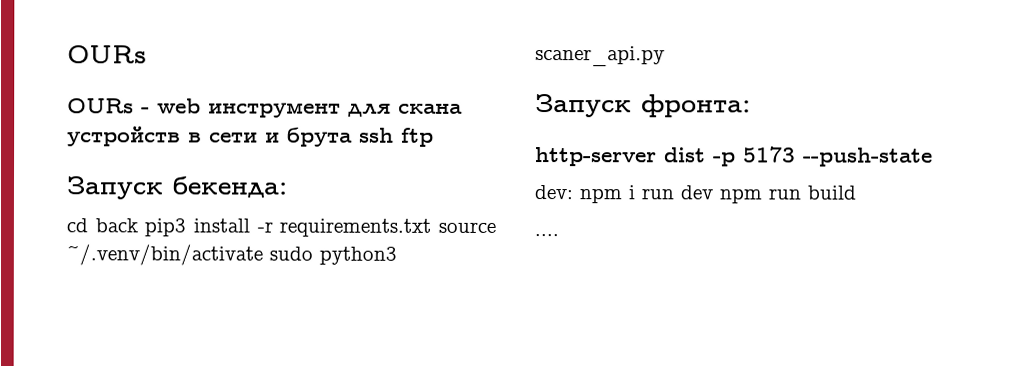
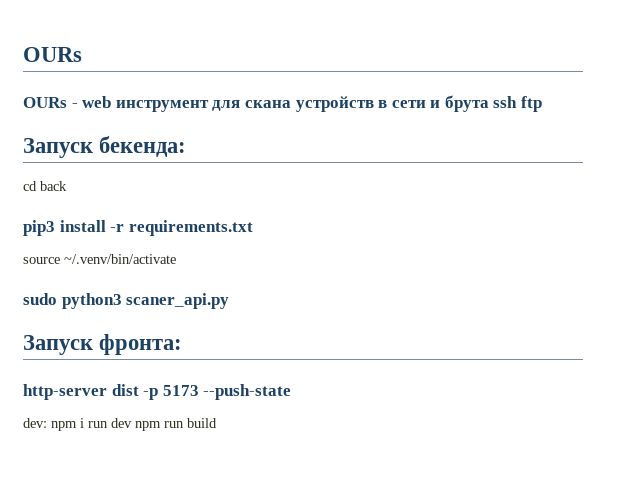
- cd back pip3 install -r requirements.txt source ~/.venv/bin/activate sudo python3 scaner_api.py
+ cd back
+ pip3 install -r requirements.txt
+ source ~/.venv/bin/activate
+ sudo python3 scaner_api.py
- ....

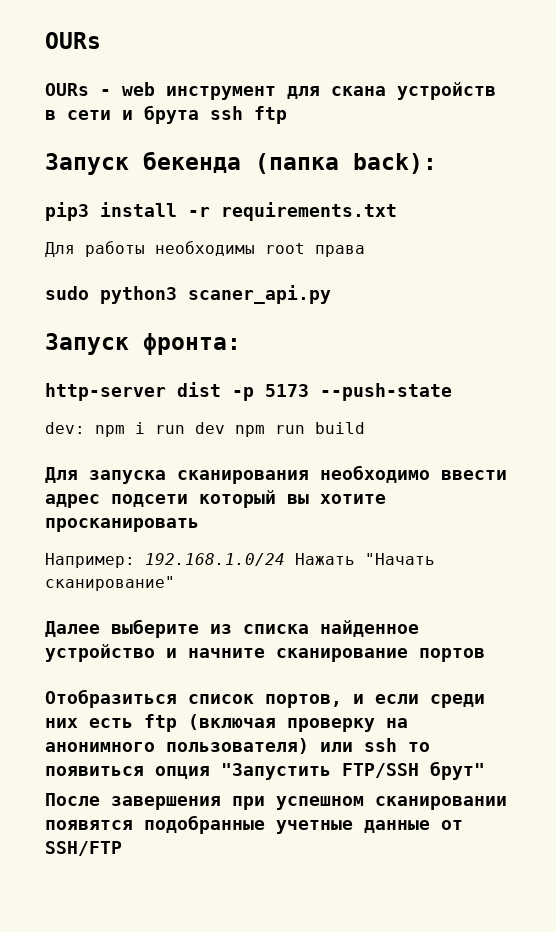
- Запуск бекенда:
- cd back
+ Запуск бекенда (папка back):
- source ~/.venv/bin/activate
+ Для работы необходимы root права
+ Для запуска сканирования необходимо ввести адрес подсети который вы хотите просканировать
+ Например: 192.168.1.0/24 Нажать "Начать сканирование"
+ Далее выберите из списка найденное устройство и начните сканирование портов
+ Отобразиться список портов, и если среди них есть ftp (включая проверку на анонимного пользователя) или ssh то появиться опция "Запустить FTP/SSH брут"
+ После завершения при успешном сканировании появятся подобранные учетные данные от SSH/FTP

